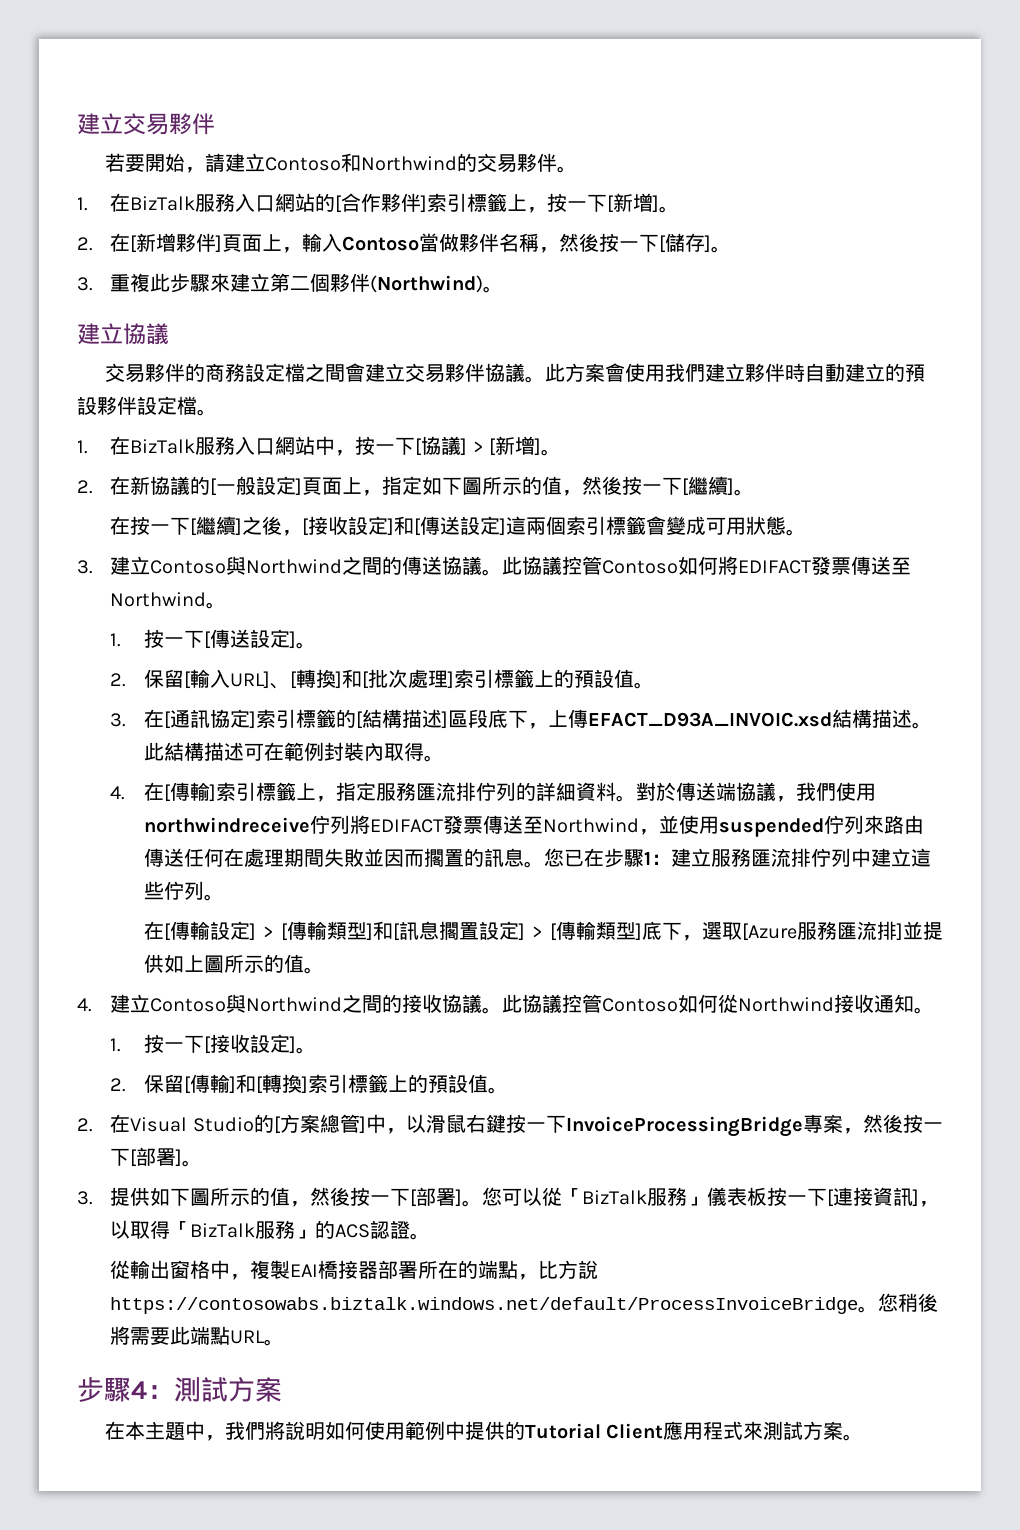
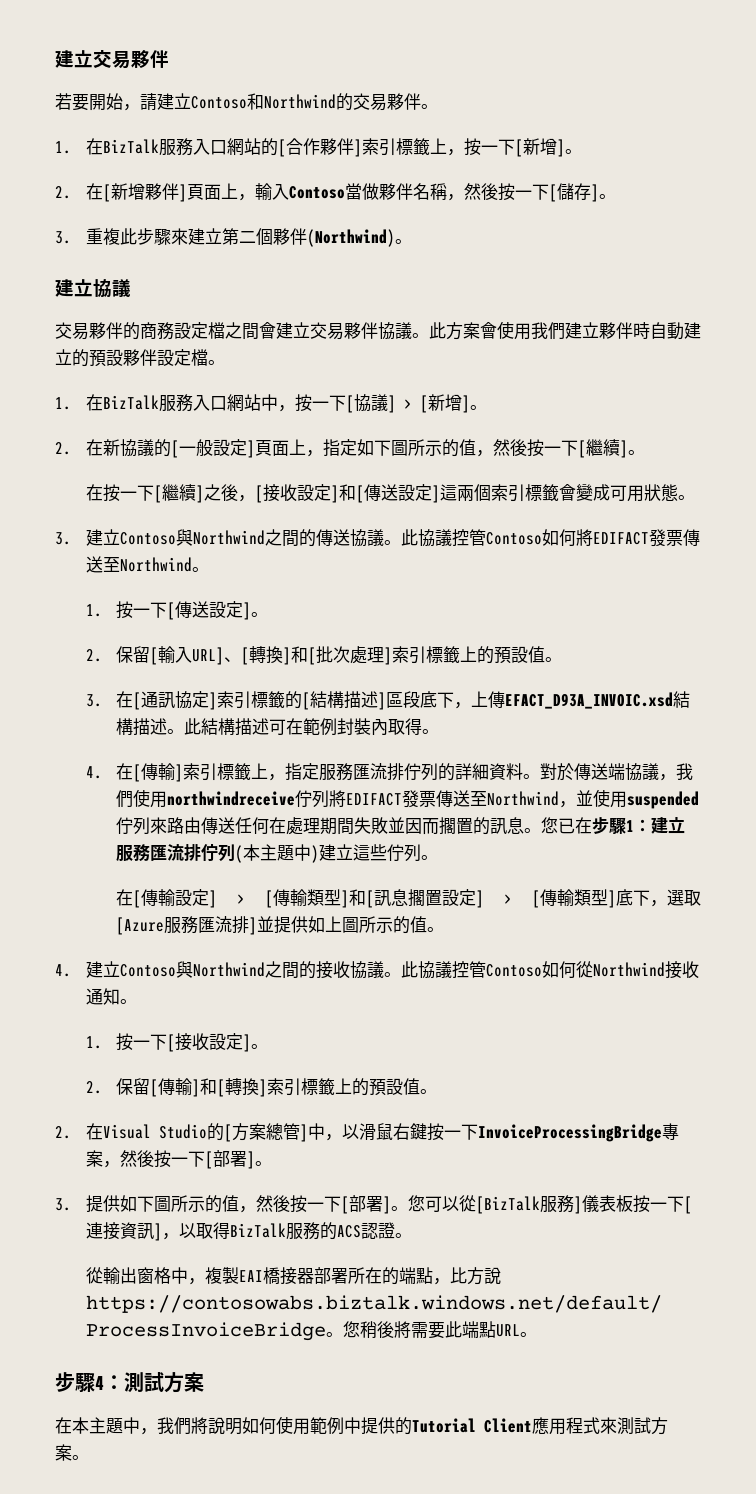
- 您已在步驟1：建立服務匯流排佇列中建立這些佇列。
+ 您已在步驟1：建立服務匯流排佇列(本主題中)建立這些佇列。
- 您可以從「BizTalk服務」儀表板按一下[連接資訊]，以取得「BizTalk服務」的ACS認證。
+ 您可以從[BizTalk服務]儀表板按一下[連接資訊]，以取得BizTalk服務的ACS認證。

